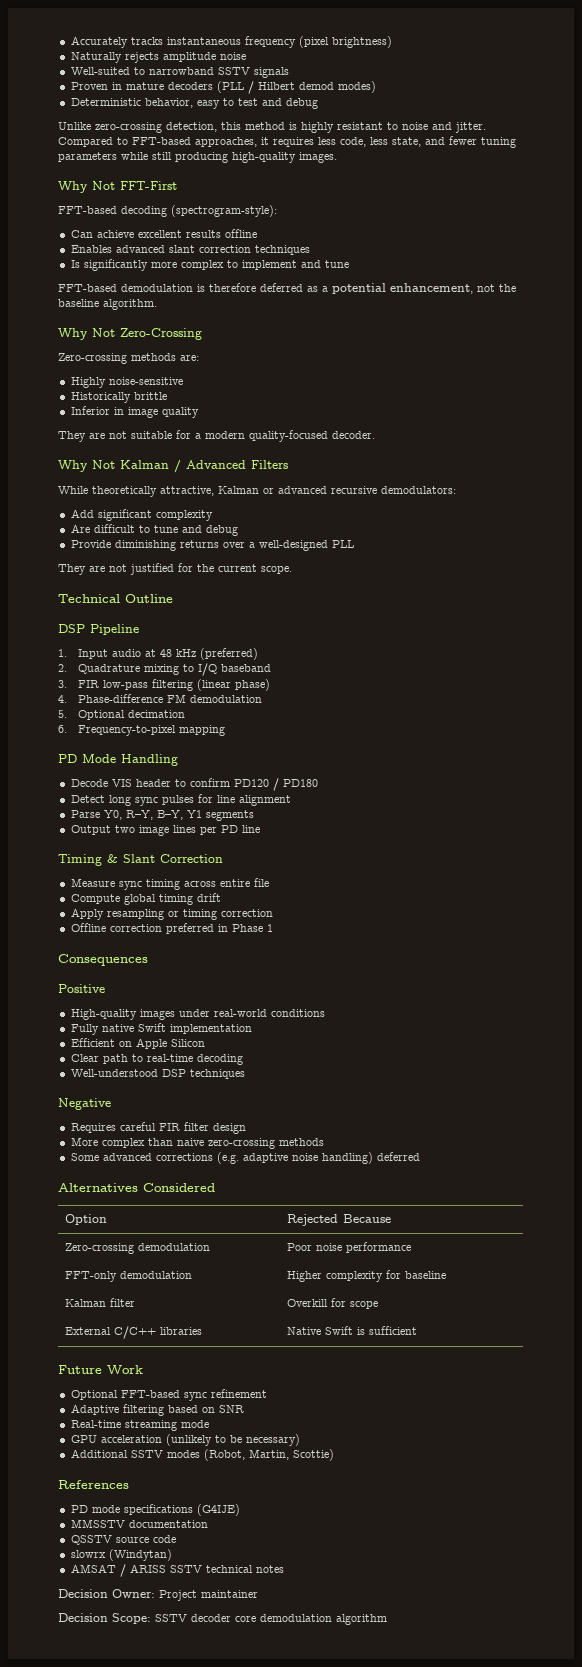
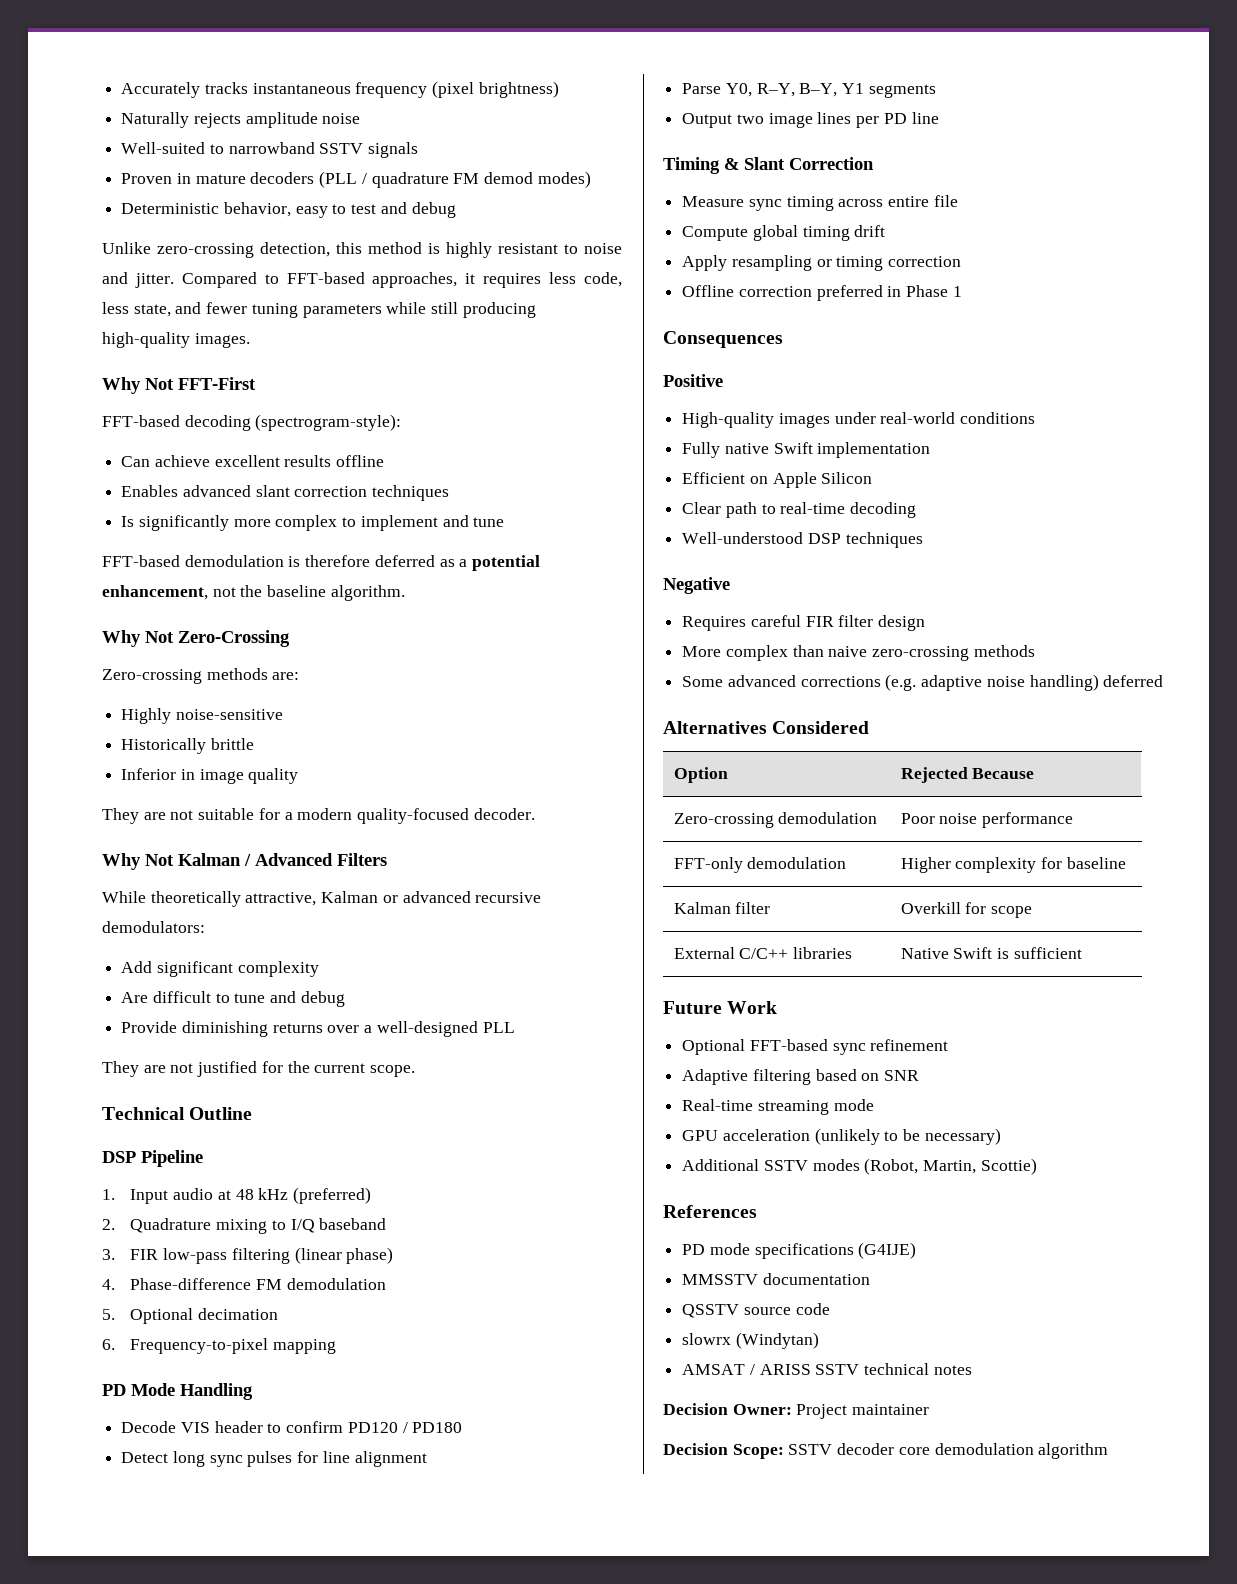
- Proven in mature decoders (PLL / Hilbert demod modes)
+ Proven in mature decoders (PLL / quadrature FM demod modes)

